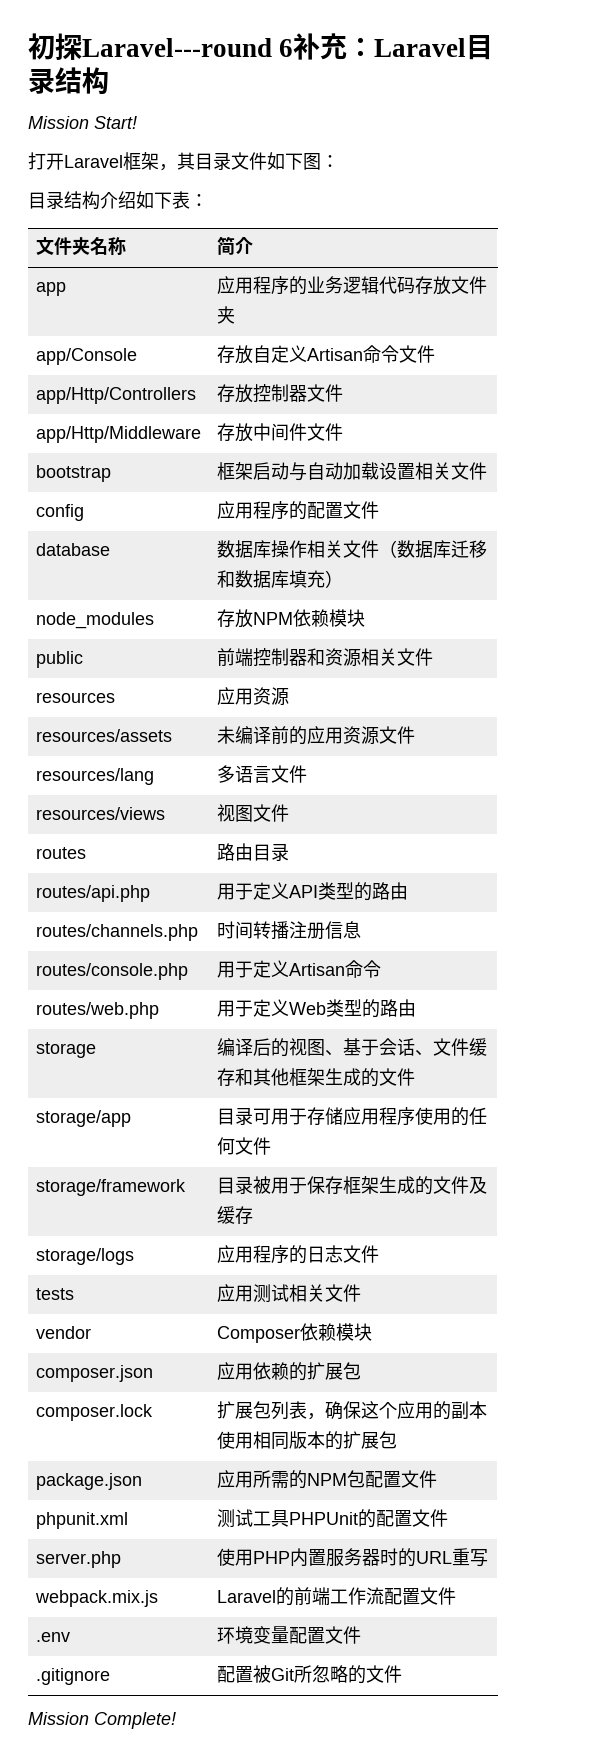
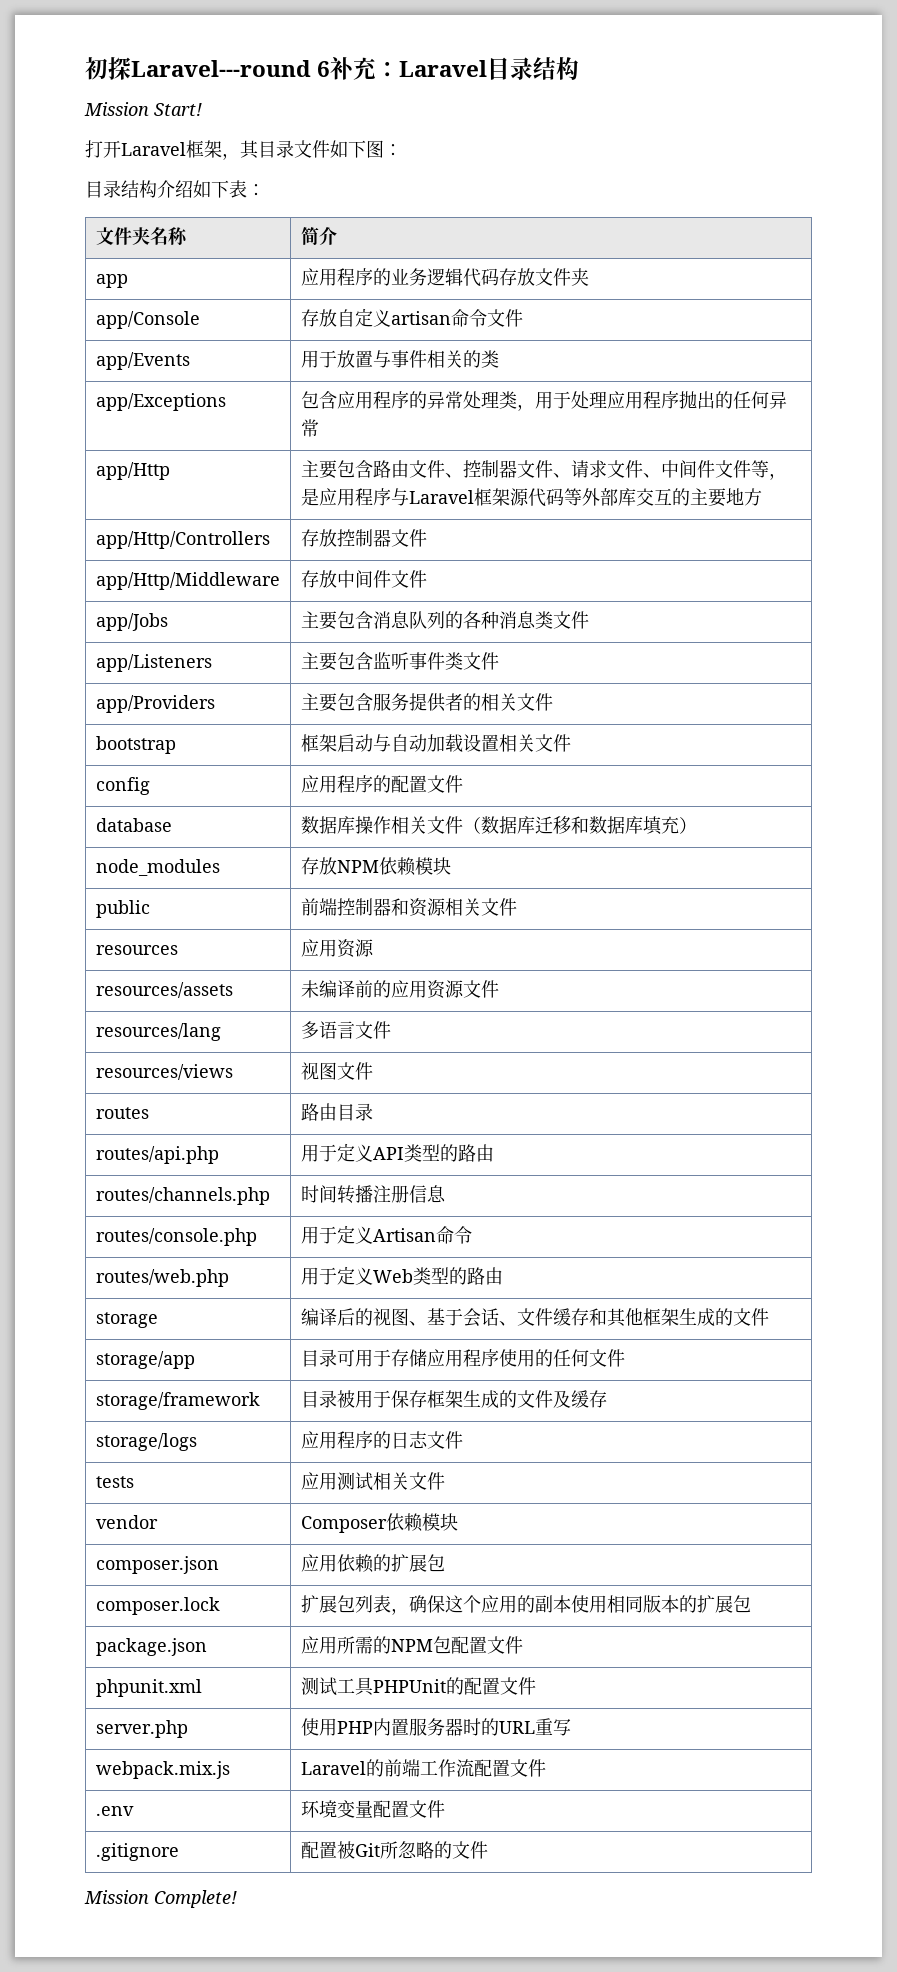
- app/Console | 存放自定义Artisan命令文件
+ app/Console | 存放自定义artisan命令文件
+ app/Events | 用于放置与事件相关的类
+ app/Exceptions | 包含应用程序的异常处理类，用于处理应用程序抛出的任何异常
+ app/Http | 主要包含路由文件、控制器文件、请求文件、中间件文件等，是应用程序与Laravel框架源代码等外部库交互的主要地方
+ app/Jobs | 主要包含消息队列的各种消息类文件
+ app/Listeners | 主要包含监听事件类文件
+ app/Providers | 主要包含服务提供者的相关文件

